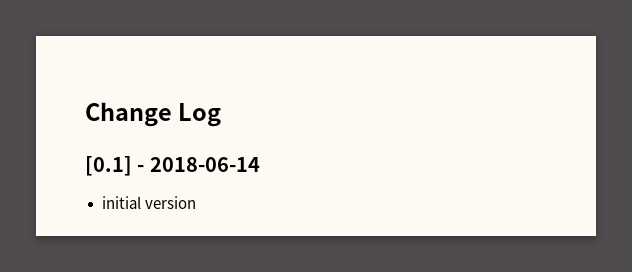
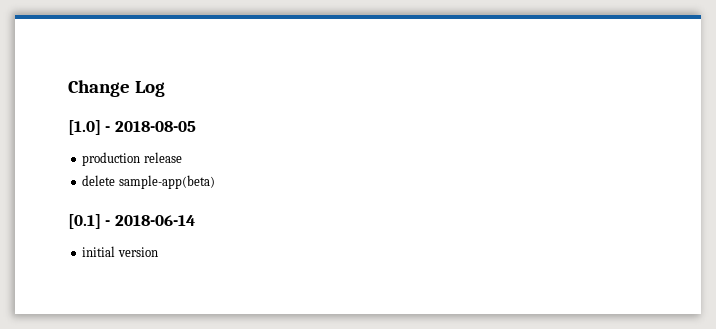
+ [1.0] - 2018-08-05
+ production release
+ delete sample-app(beta)

